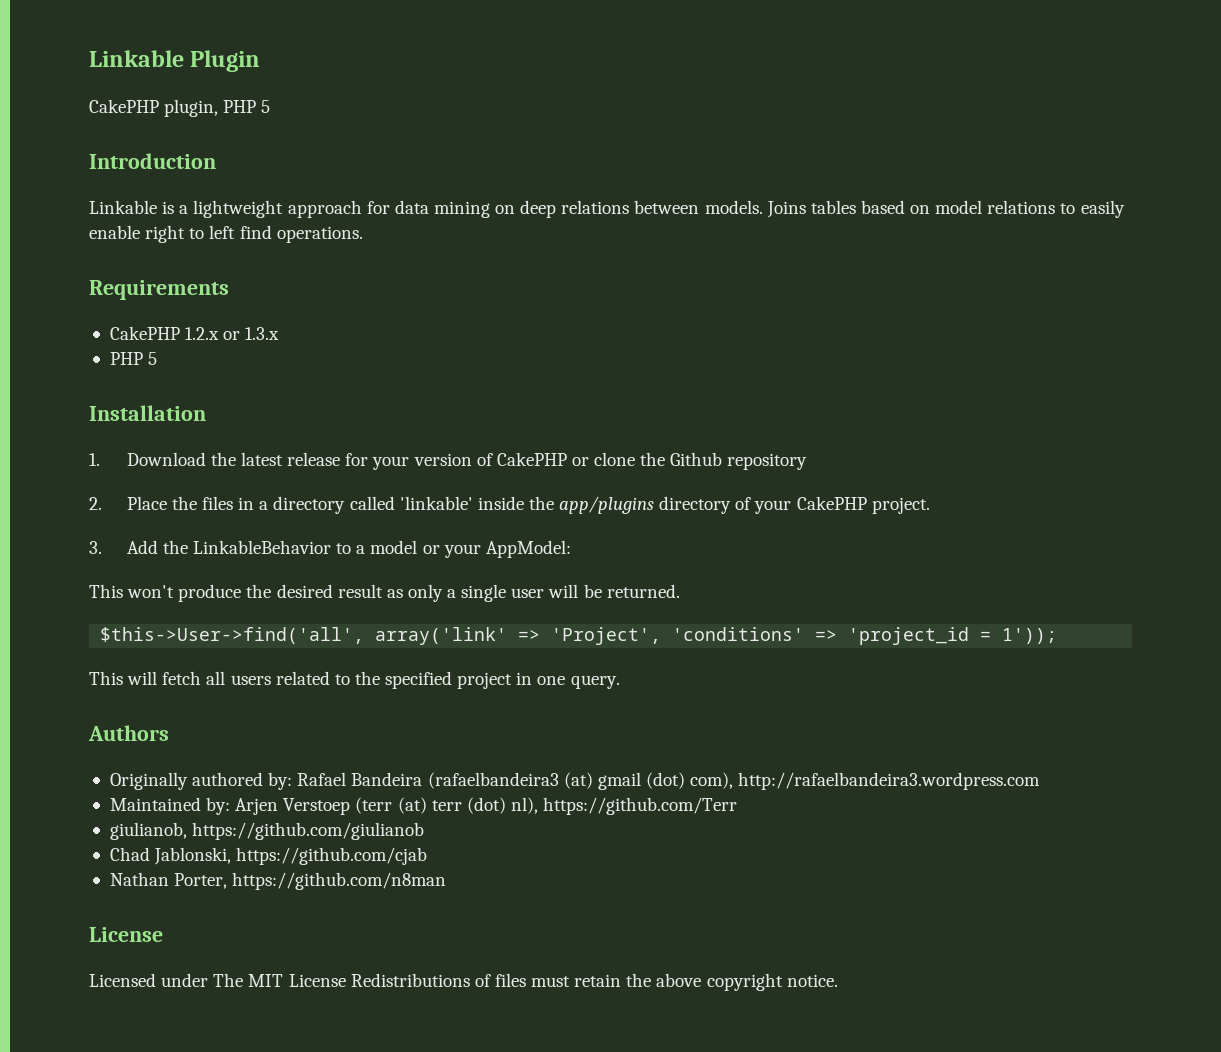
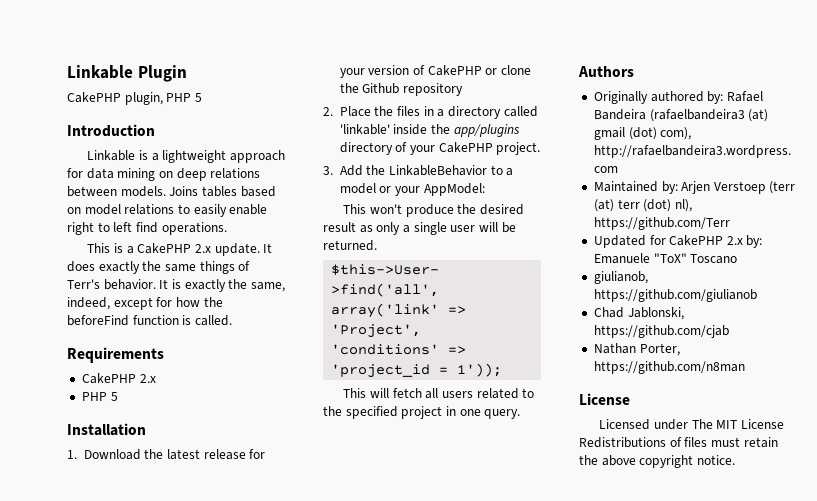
+ This is a CakePHP 2.x update. It does exactly the same things of Terr's behavior. It is exactly the same, indeed, except for how the beforeFind function is called.
  Requirements
- CakePHP 1.2.x or 1.3.x
+ CakePHP 2.x
+ Updated for CakePHP 2.x by: Emanuele "ToX" Toscano

